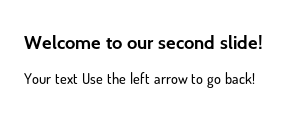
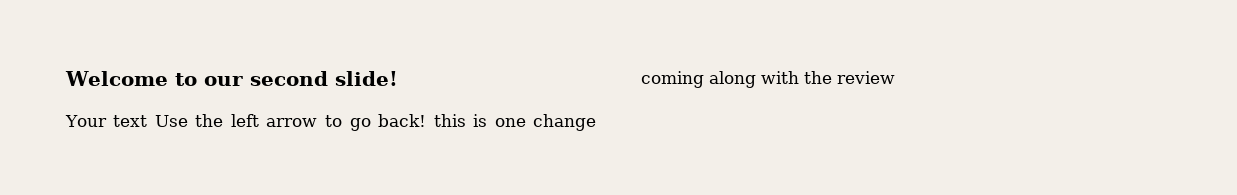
- Your text Use the left arrow to go back!
+ Your text Use the left arrow to go back! this is one change coming along with the review

